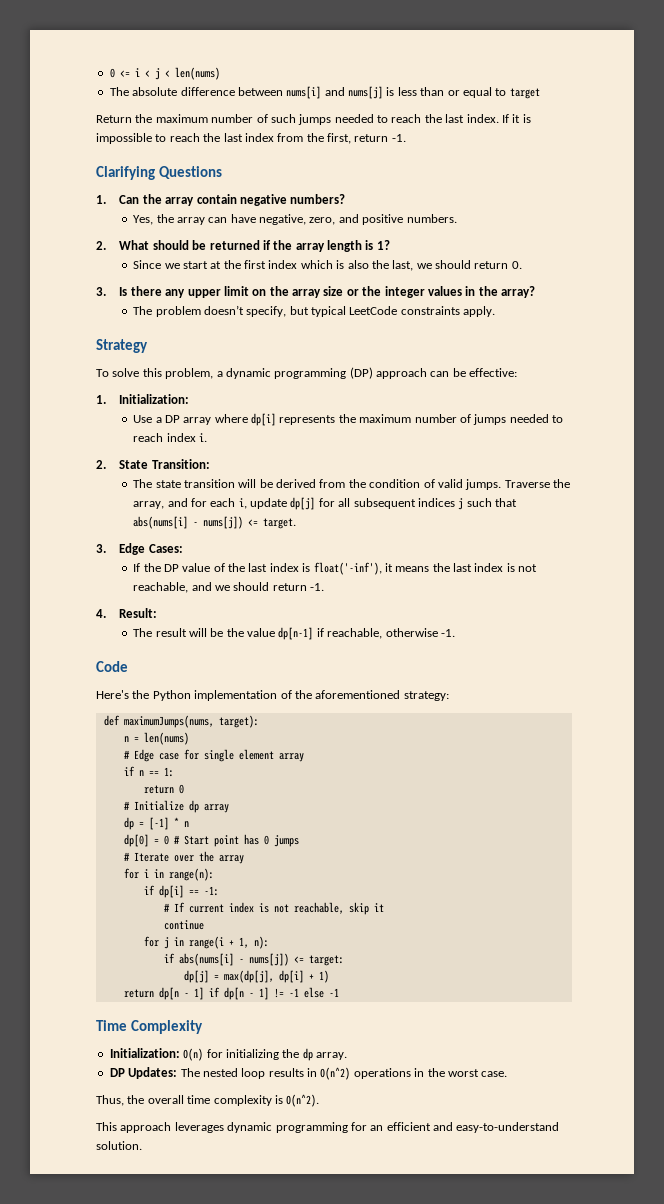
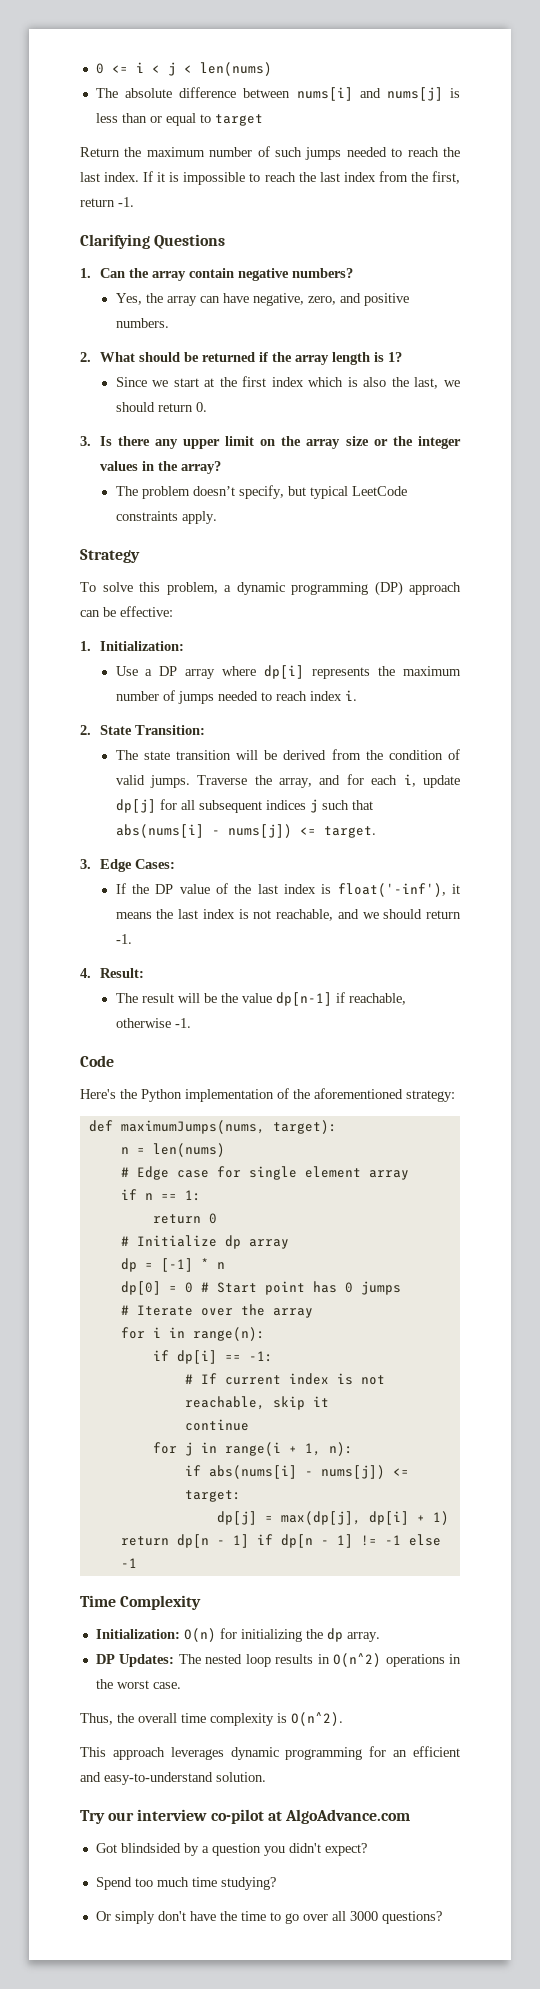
+ Try our interview co-pilot at AlgoAdvance.com
+ Got blindsided by a question you didn't expect?
+ Spend too much time studying?
+ Or simply don't have the time to go over all 3000 questions?

